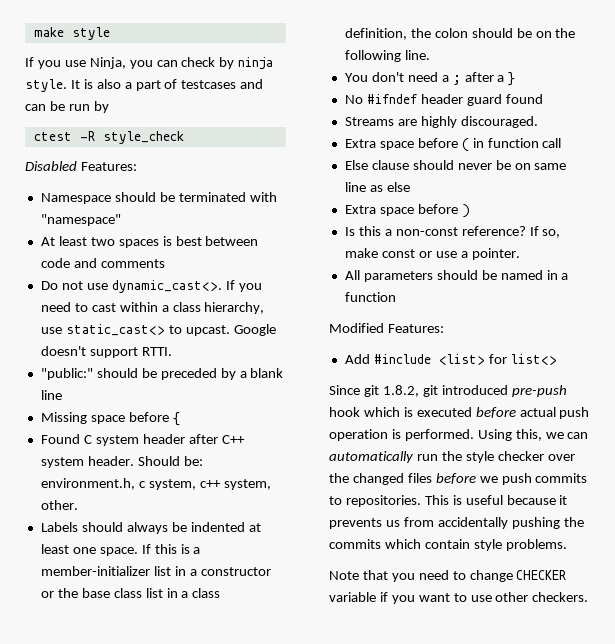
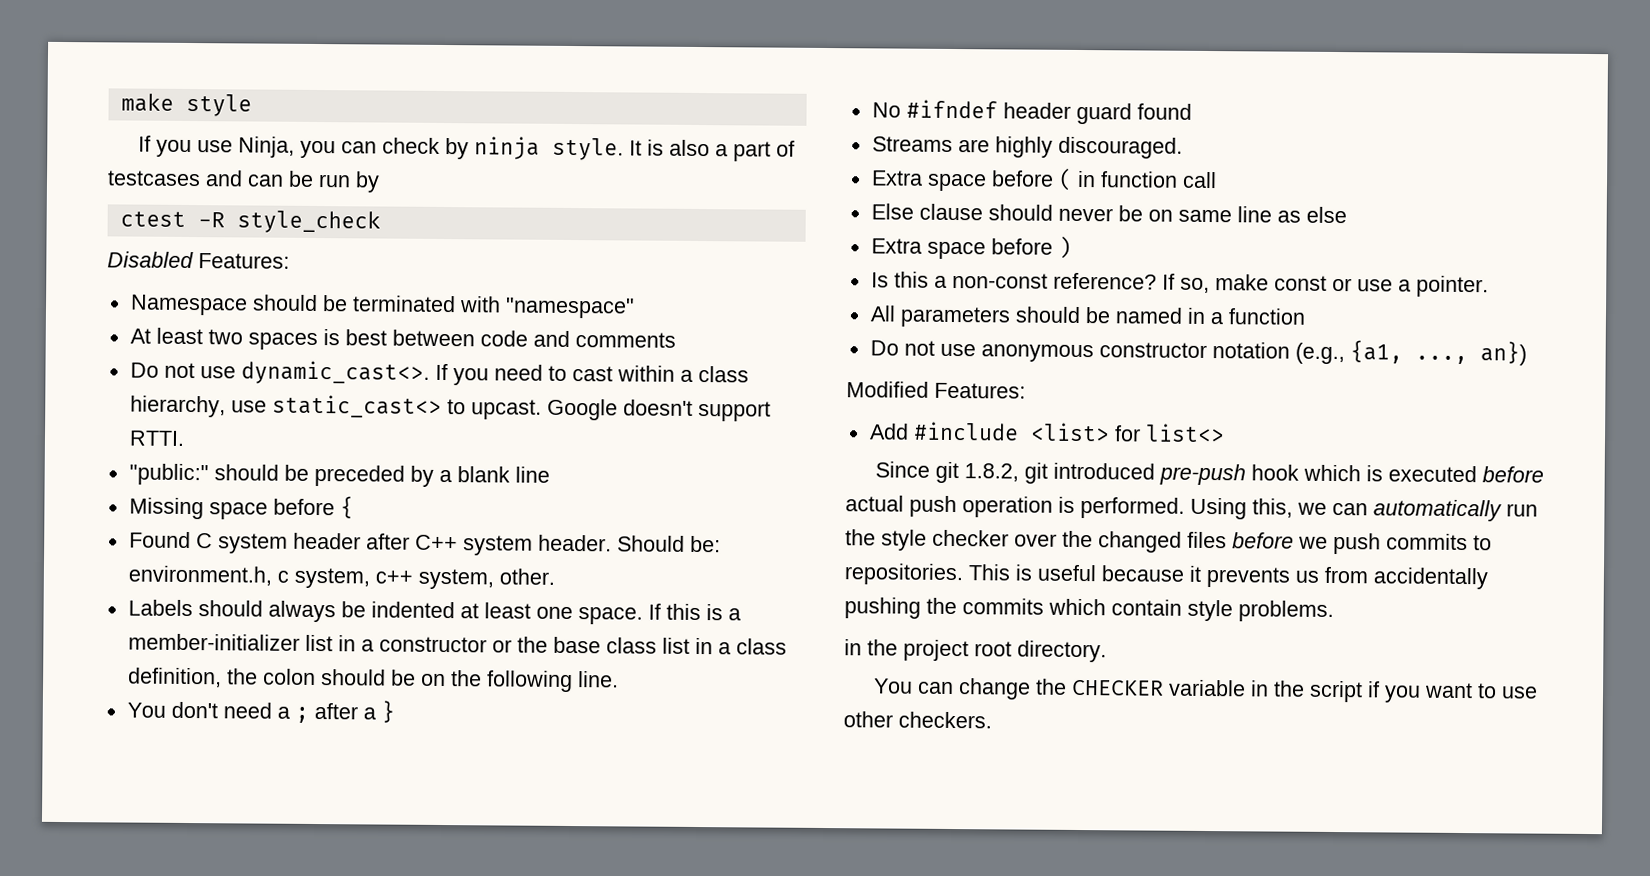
+ Do not use anonymous constructor notation (e.g., {a1, ..., an})
- Note that you need to change CHECKER variable if you want to use other checkers.
+ in the project root directory.
+ You can change the CHECKER variable in the script if you want to use other checkers.

